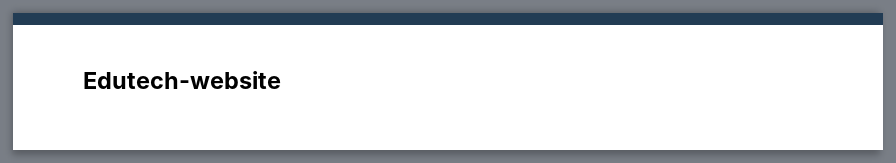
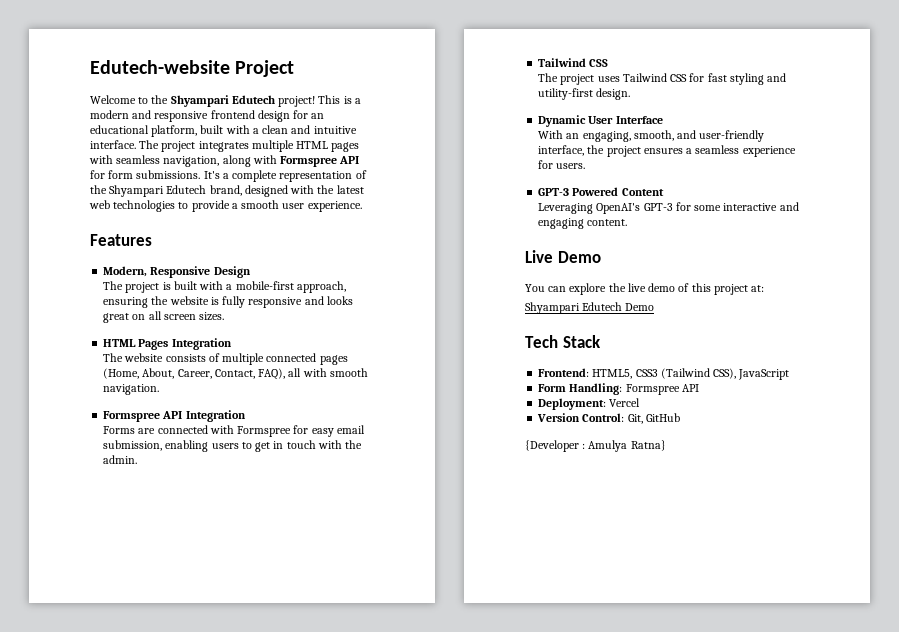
- Edutech-website
+ Edutech-website Project
+ Welcome to the Shyampari Edutech project! This is a modern and responsive frontend design for an educational platform, built with a clean and intuitive interface. The project integrates multiple HTML pages with seamless navigation, along with Formspree API for form submissions. It's a complete representation of the Shyampari Edutech brand, designed with the latest web technologies to provide a smooth user experience.
+ Features
+ Modern, Responsive Design
+ The project is built with a mobile-first approach, ensuring the website is fully responsive and looks great on all screen sizes.
+ HTML Pages Integration
+ The website consists of multiple connected pages (Home, About, Career, Contact, FAQ), all with smooth navigation.
+ Formspree API Integration
+ Forms are connected with Formspree for easy email submission, enabling users to get in touch with the admin.
+ Tailwind CSS
+ The project uses Tailwind CSS for fast styling and utility-first design.
+ Dynamic User Interface
+ With an engaging, smooth, and user-friendly interface, the project ensures a seamless experience for users.
+ GPT-3 Powered Content
+ Leveraging OpenAI's GPT-3 for some interactive and engaging content.
+ Live Demo
+ You can explore the live demo of this project at:
+ Shyampari Edutech Demo
+ Tech Stack
+ Frontend: HTML5, CSS3 (Tailwind CSS), JavaScript
+ Form Handling: Formspree API
+ Deployment: Vercel
+ Version Control: Git, GitHub
+ {Developer : Amulya Ratna}

